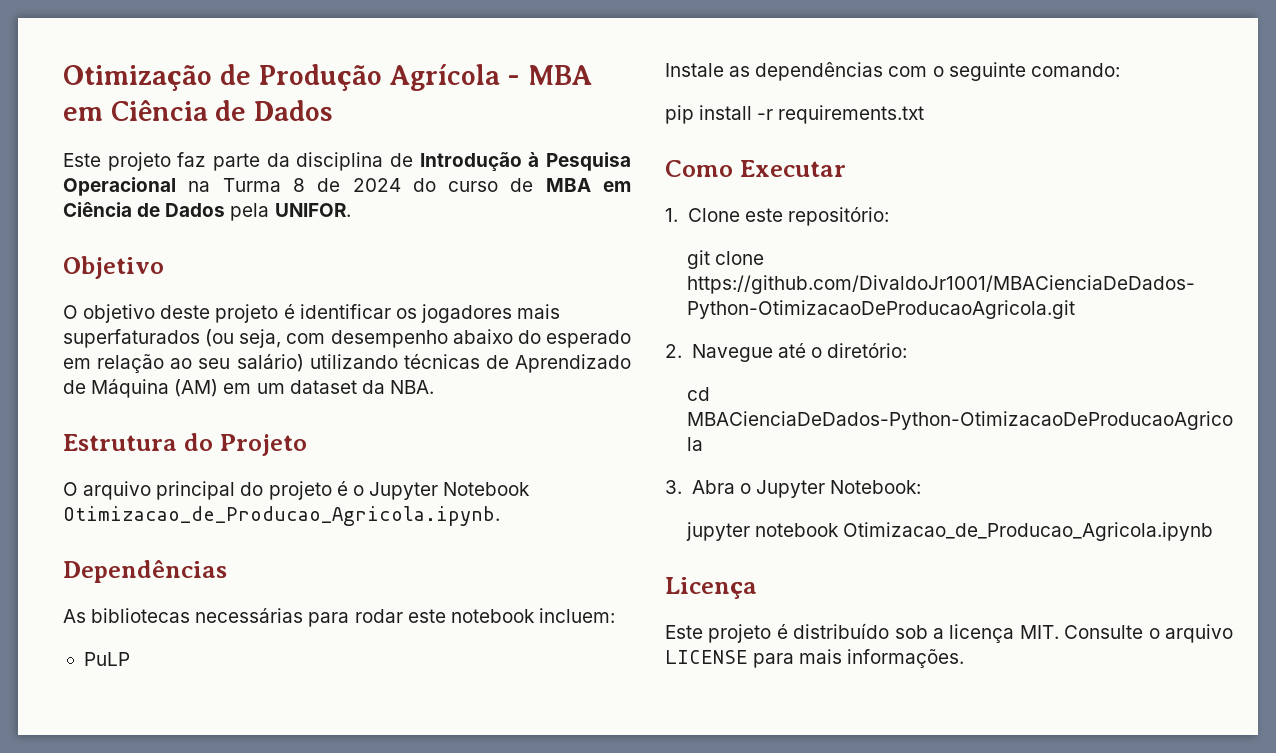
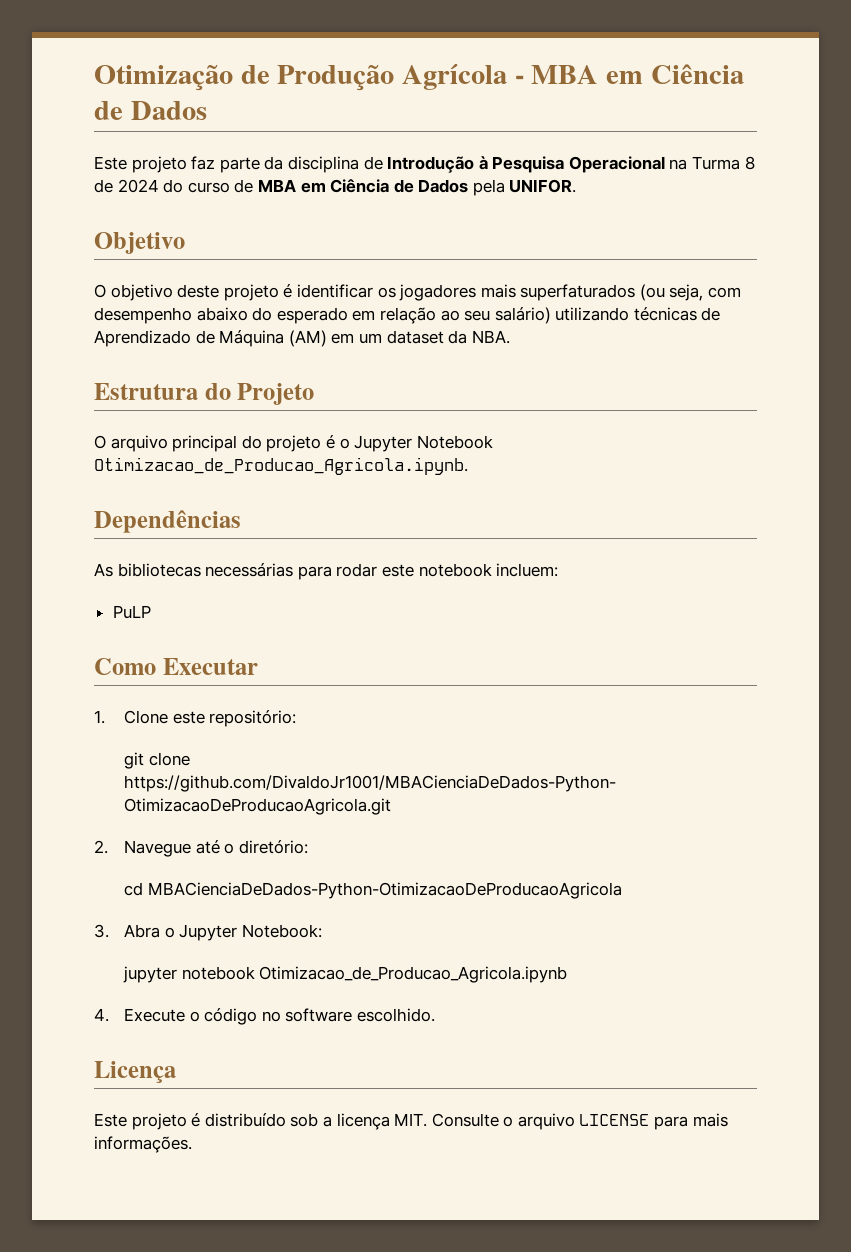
- Instale as dependências com o seguinte comando:
- pip install -r requirements.txt
+ 4. Execute o código no software escolhido.

